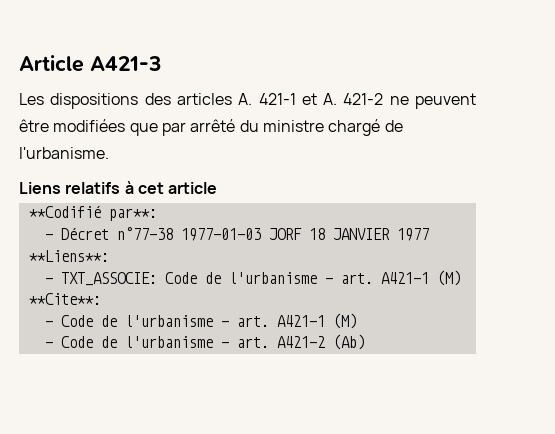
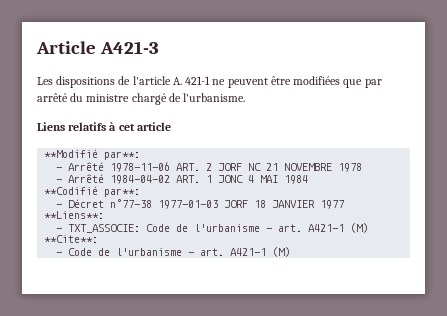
- Les dispositions des articles A. 421-1 et A. 421-2 ne peuvent être modifiées que par arrêté du ministre chargé de l'urbanisme.
+ Les dispositions de l'article A. 421-1 ne peuvent être modifiées que par arrêté du ministre chargé de l'urbanisme.
+ **Modifié par**:
+ - Arrêté 1978-11-06 ART. 2 JORF NC 21 NOVEMBRE 1978
+ - Arrêté 1984-04-02 ART. 1 JONC 4 MAI 1984
- - Code de l'urbanisme - art. A421-2 (Ab)

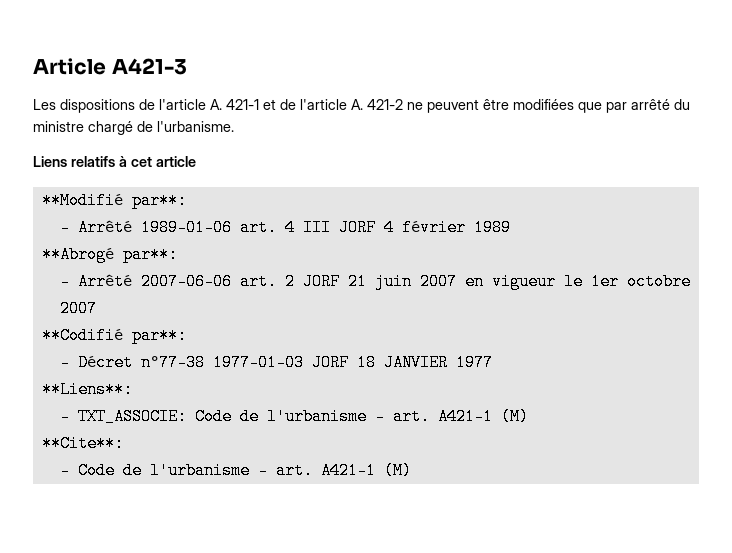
- Les dispositions de l'article A. 421-1 ne peuvent être modifiées que par arrêté du ministre chargé de l'urbanisme.
+ Les dispositions de l'article A. 421-1 et de l'article A. 421-2 ne peuvent être modifiées que par arrêté du ministre chargé de l'urbanisme.
- - Arrêté 1978-11-06 ART. 2 JORF NC 21 NOVEMBRE 1978
- - Arrêté 1984-04-02 ART. 1 JONC 4 MAI 1984
+ - Arrêté 1989-01-06 art. 4 III JORF 4 février 1989
+ **Abrogé par**:
+ - Arrêté 2007-06-06 art. 2 JORF 21 juin 2007 en vigueur le 1er octobre 2007

